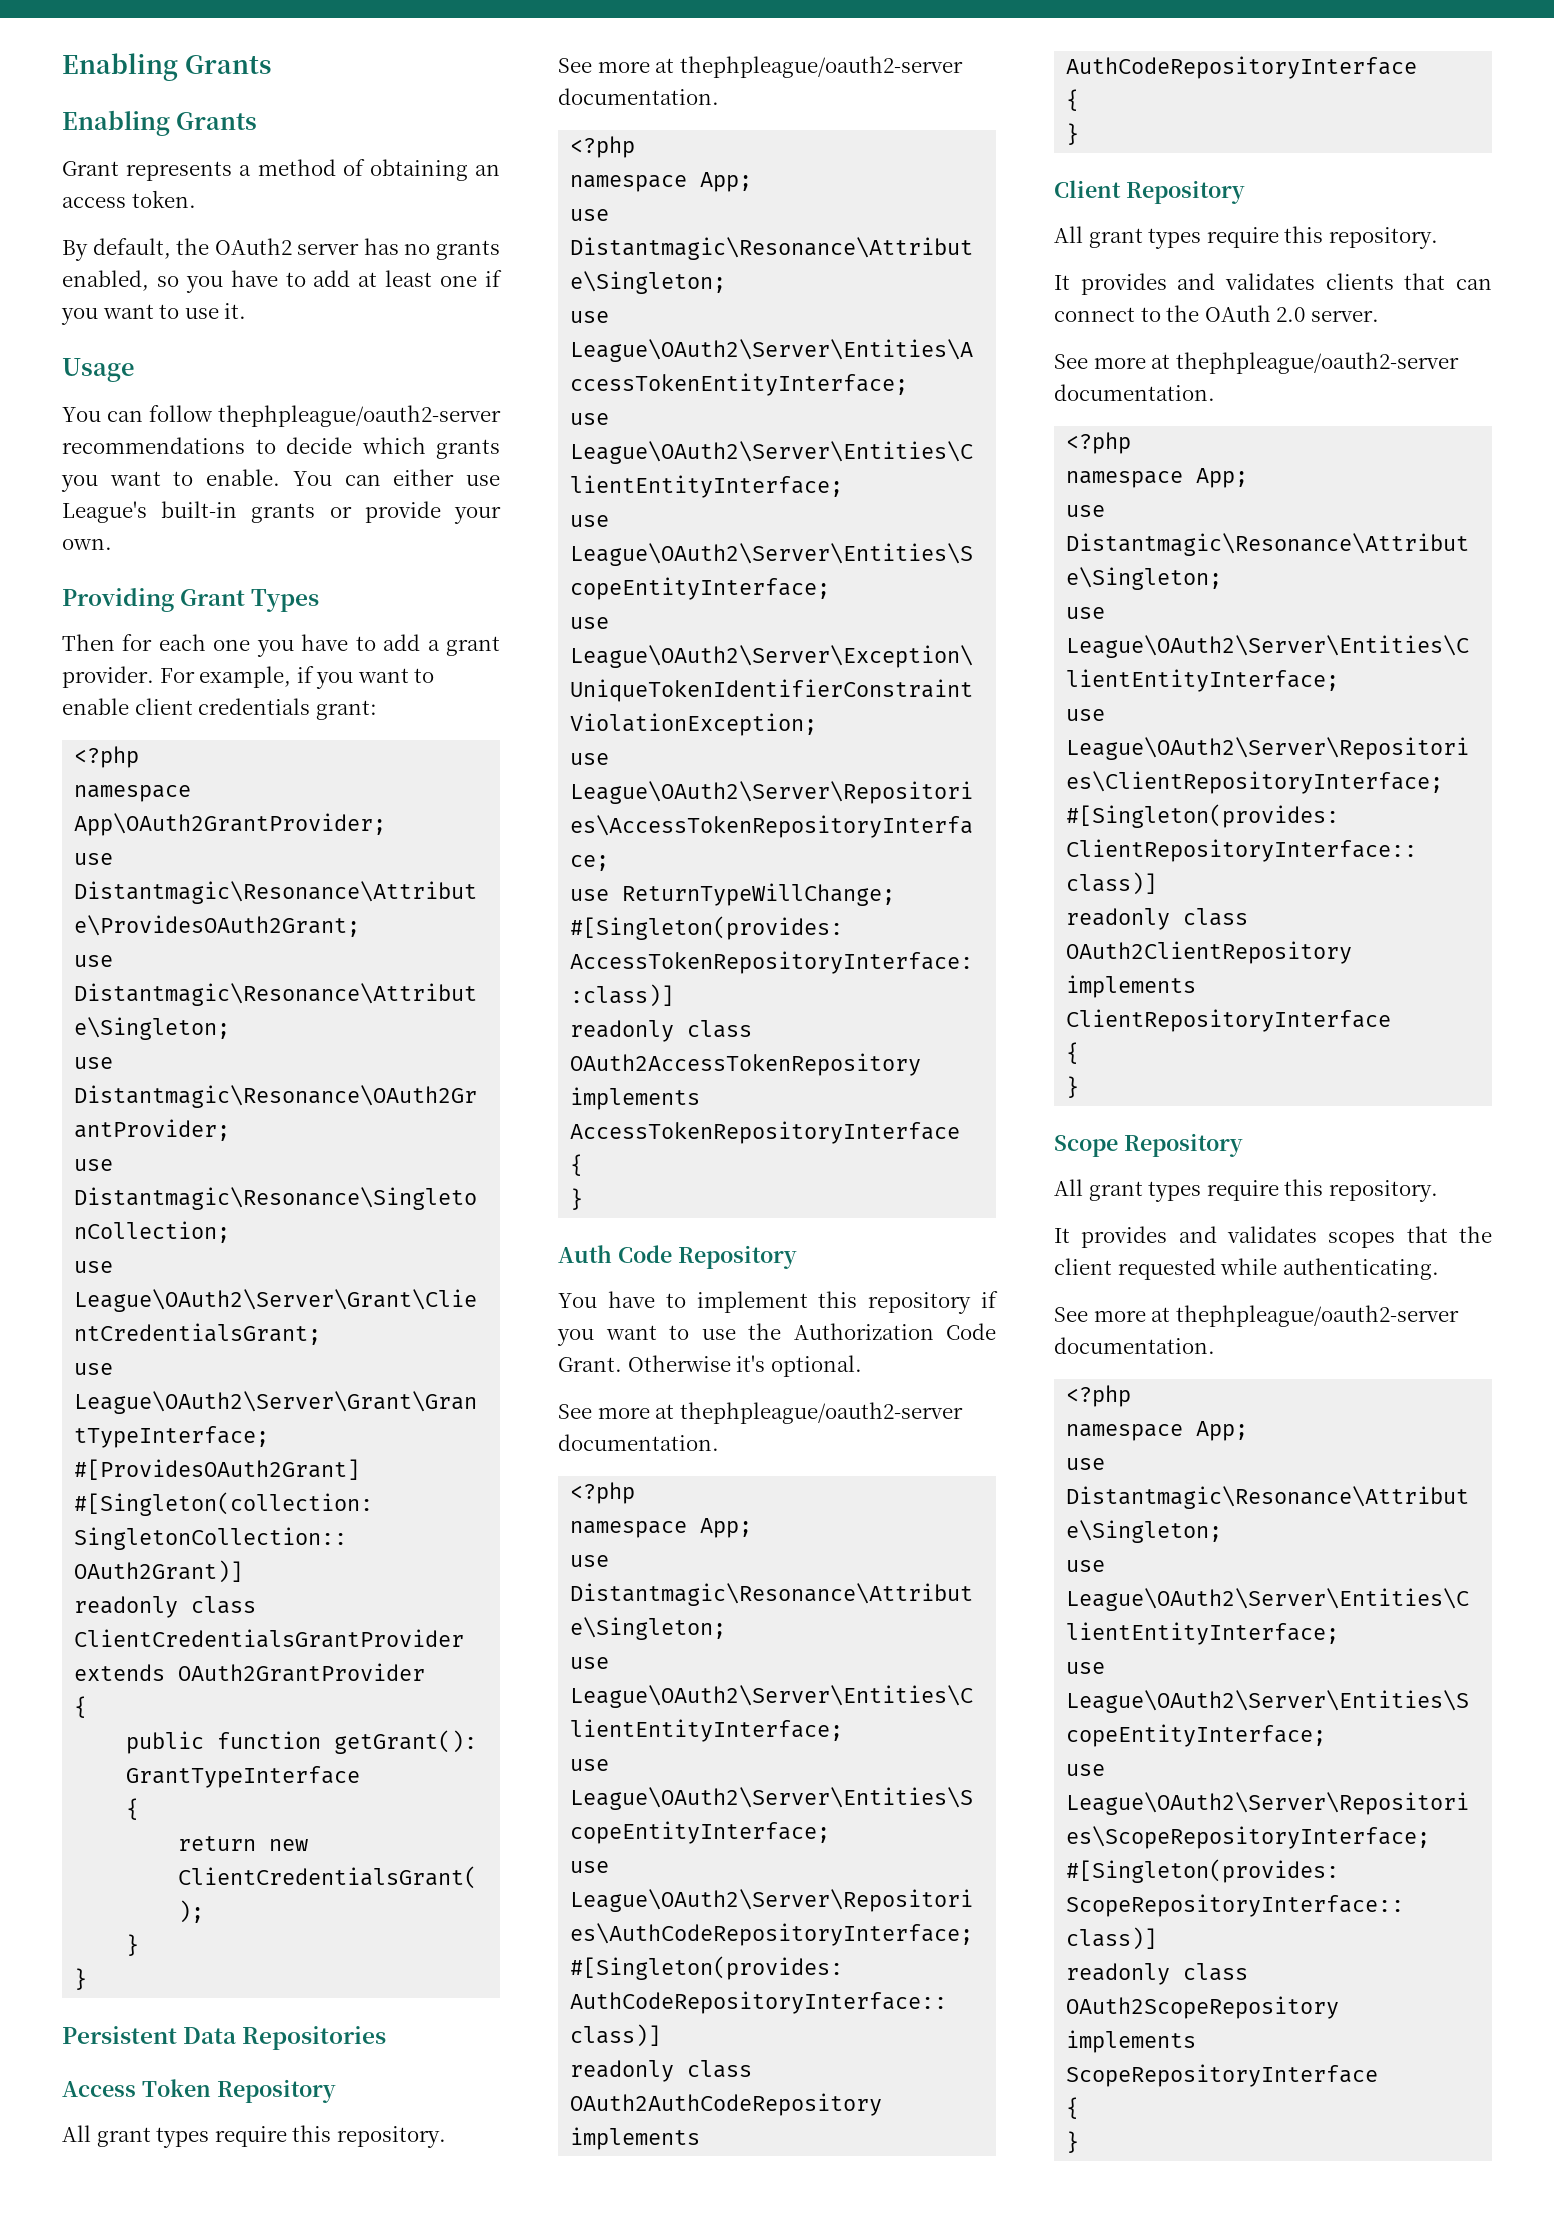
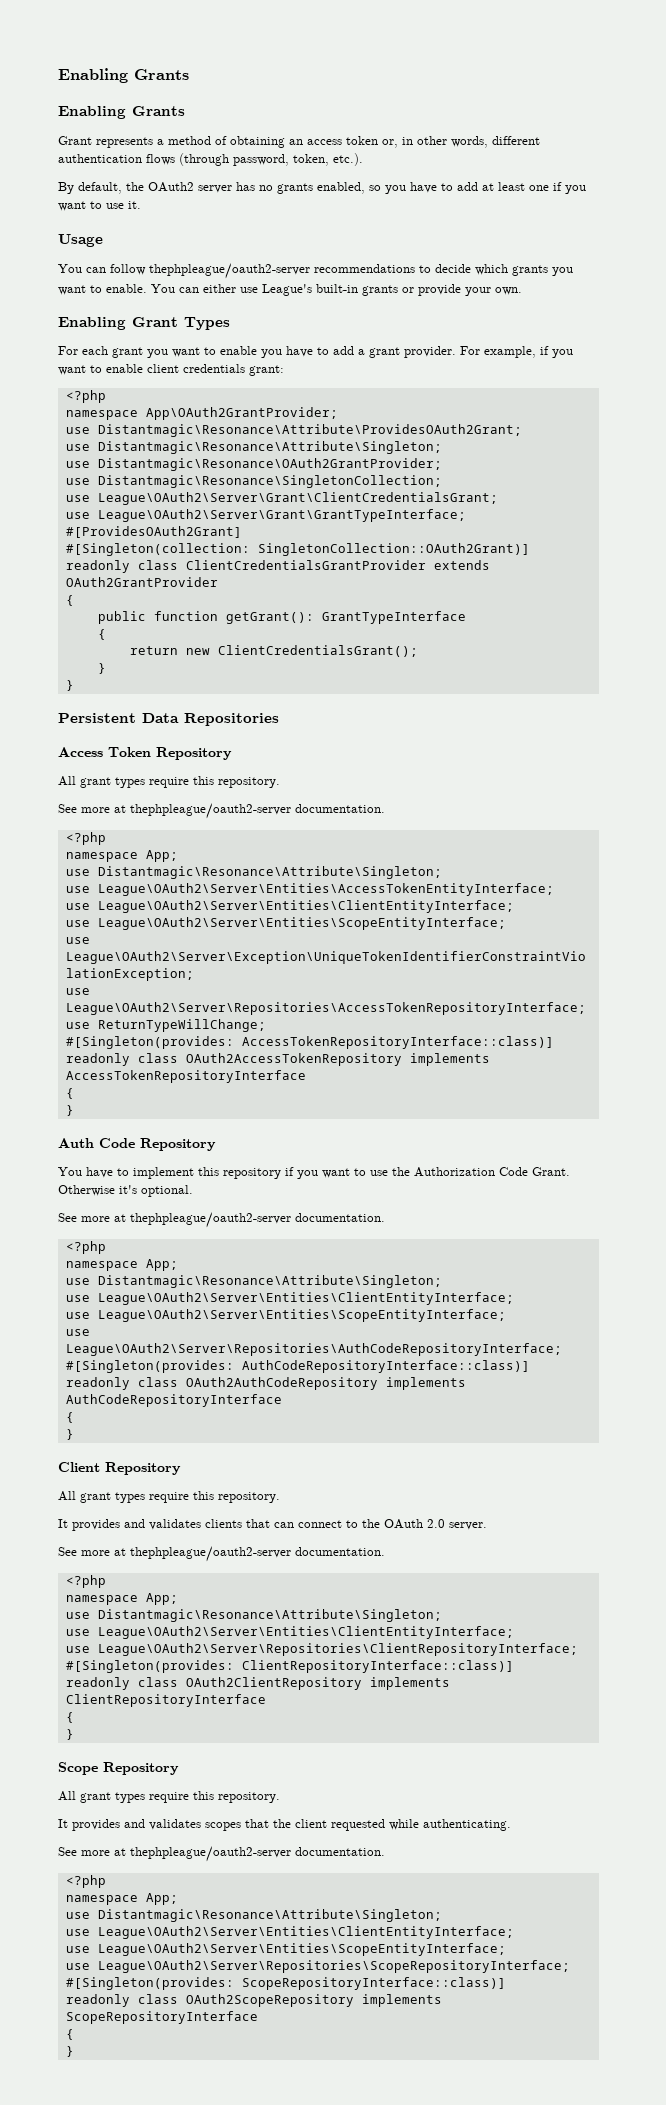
- Grant represents a method of obtaining an access token.
+ Grant represents a method of obtaining an access token or, in other words, different authentication flows (through password, token, etc.).
- Providing Grant Types
+ Enabling Grant Types
- Then for each one you have to add a grant provider.
+ For each grant you want to enable you have to add a grant provider.

